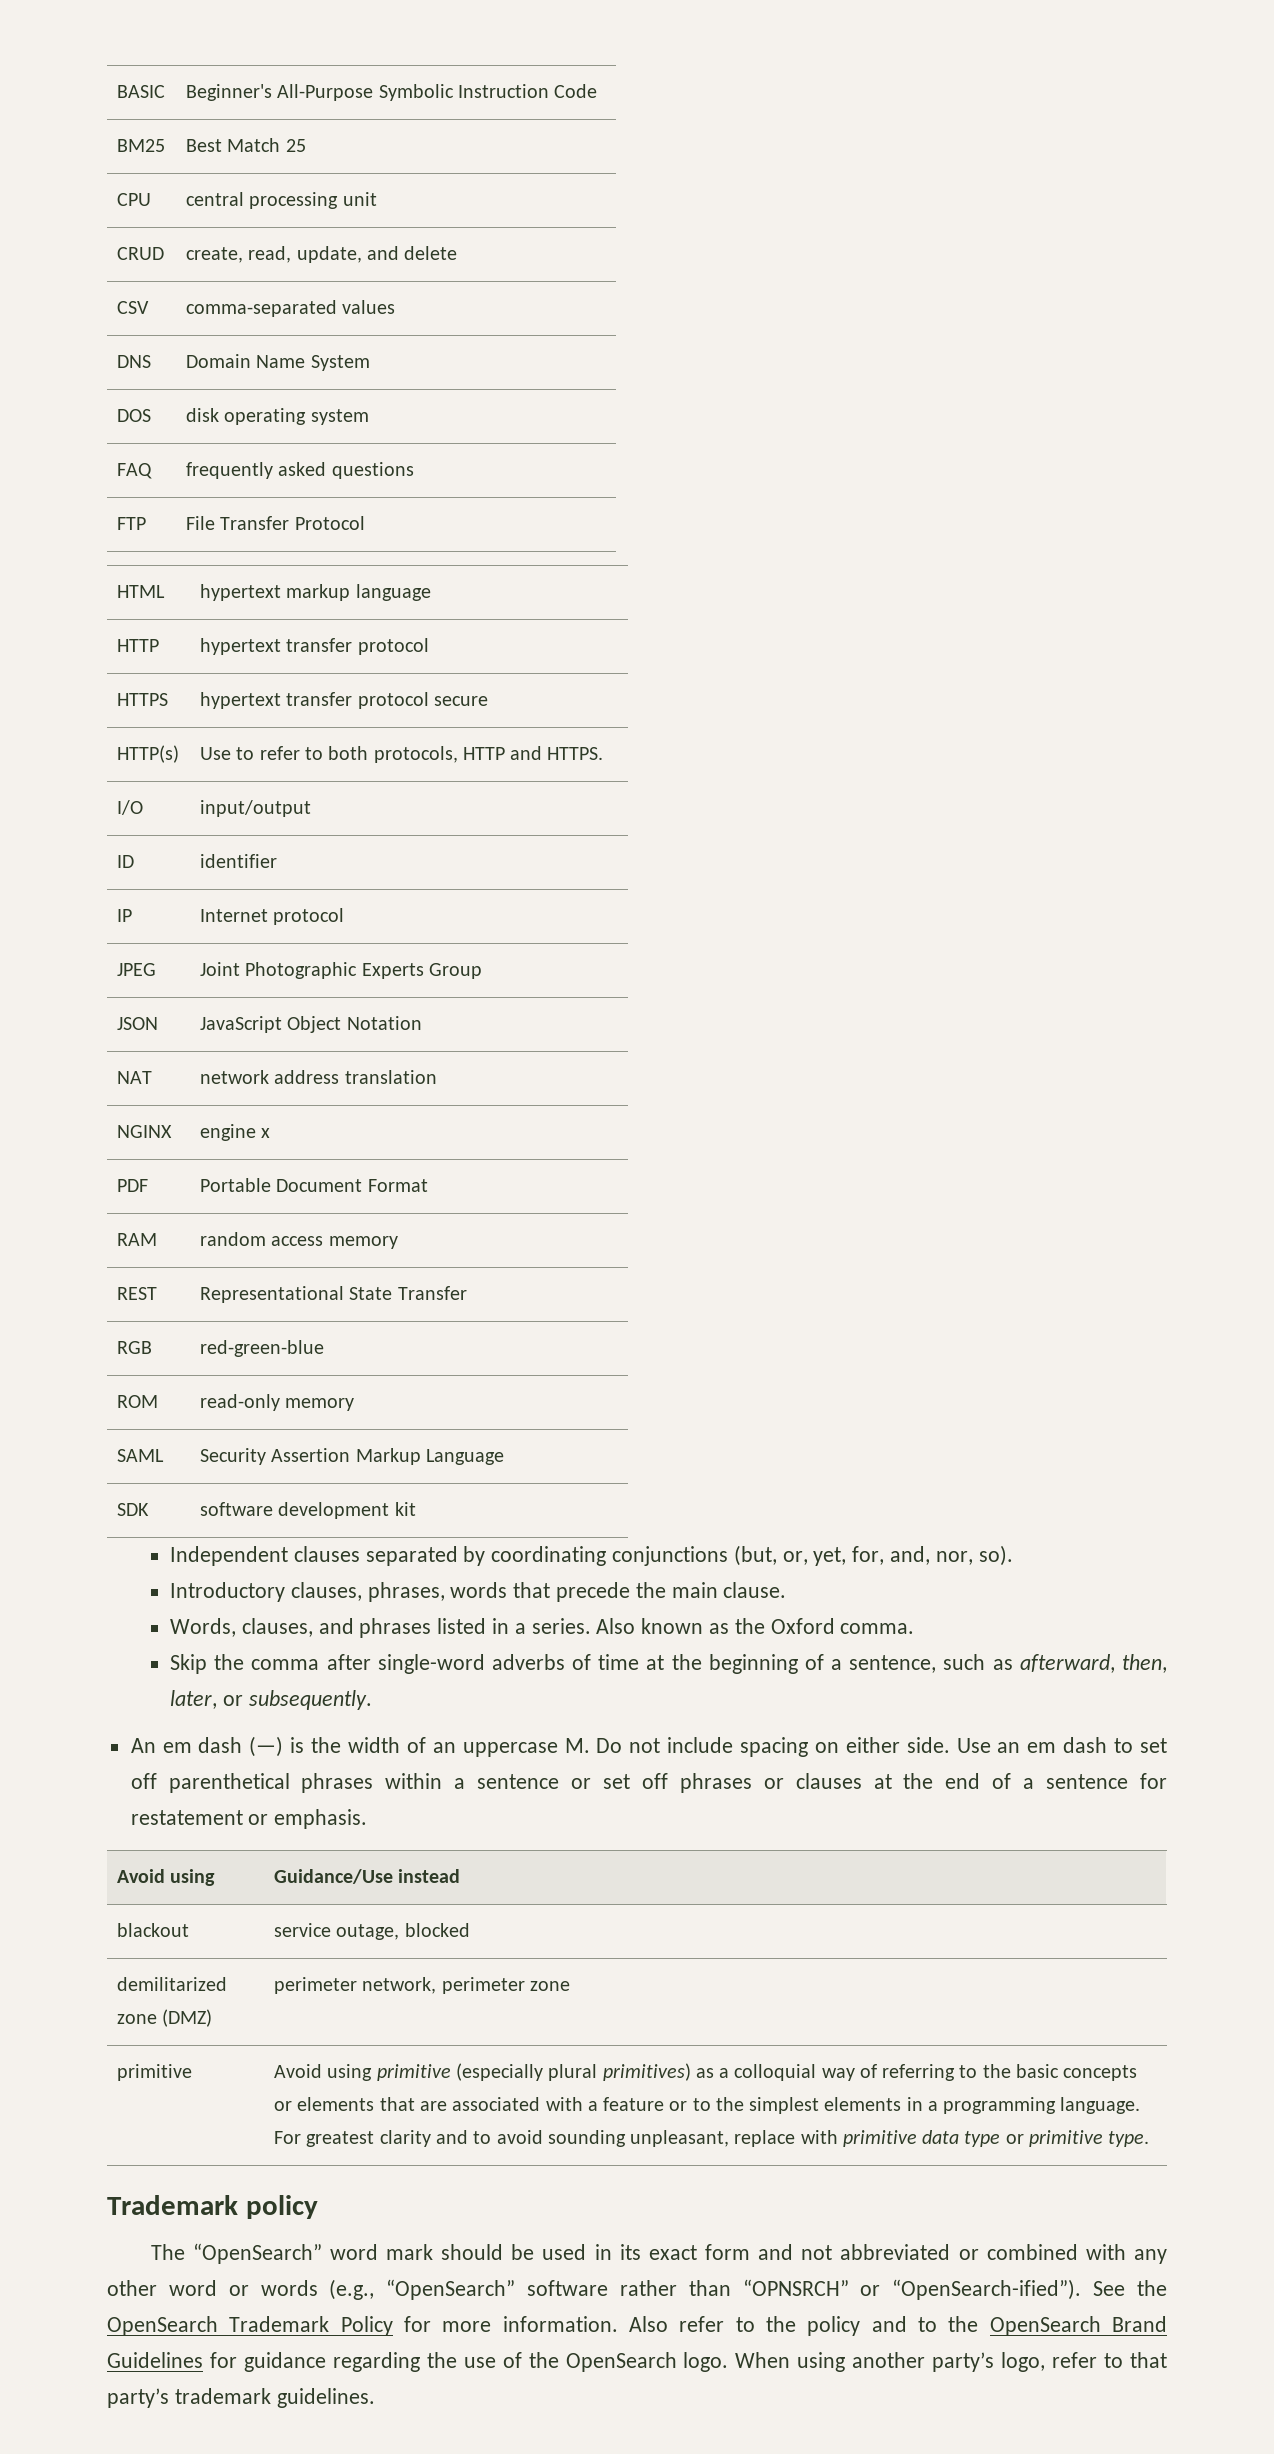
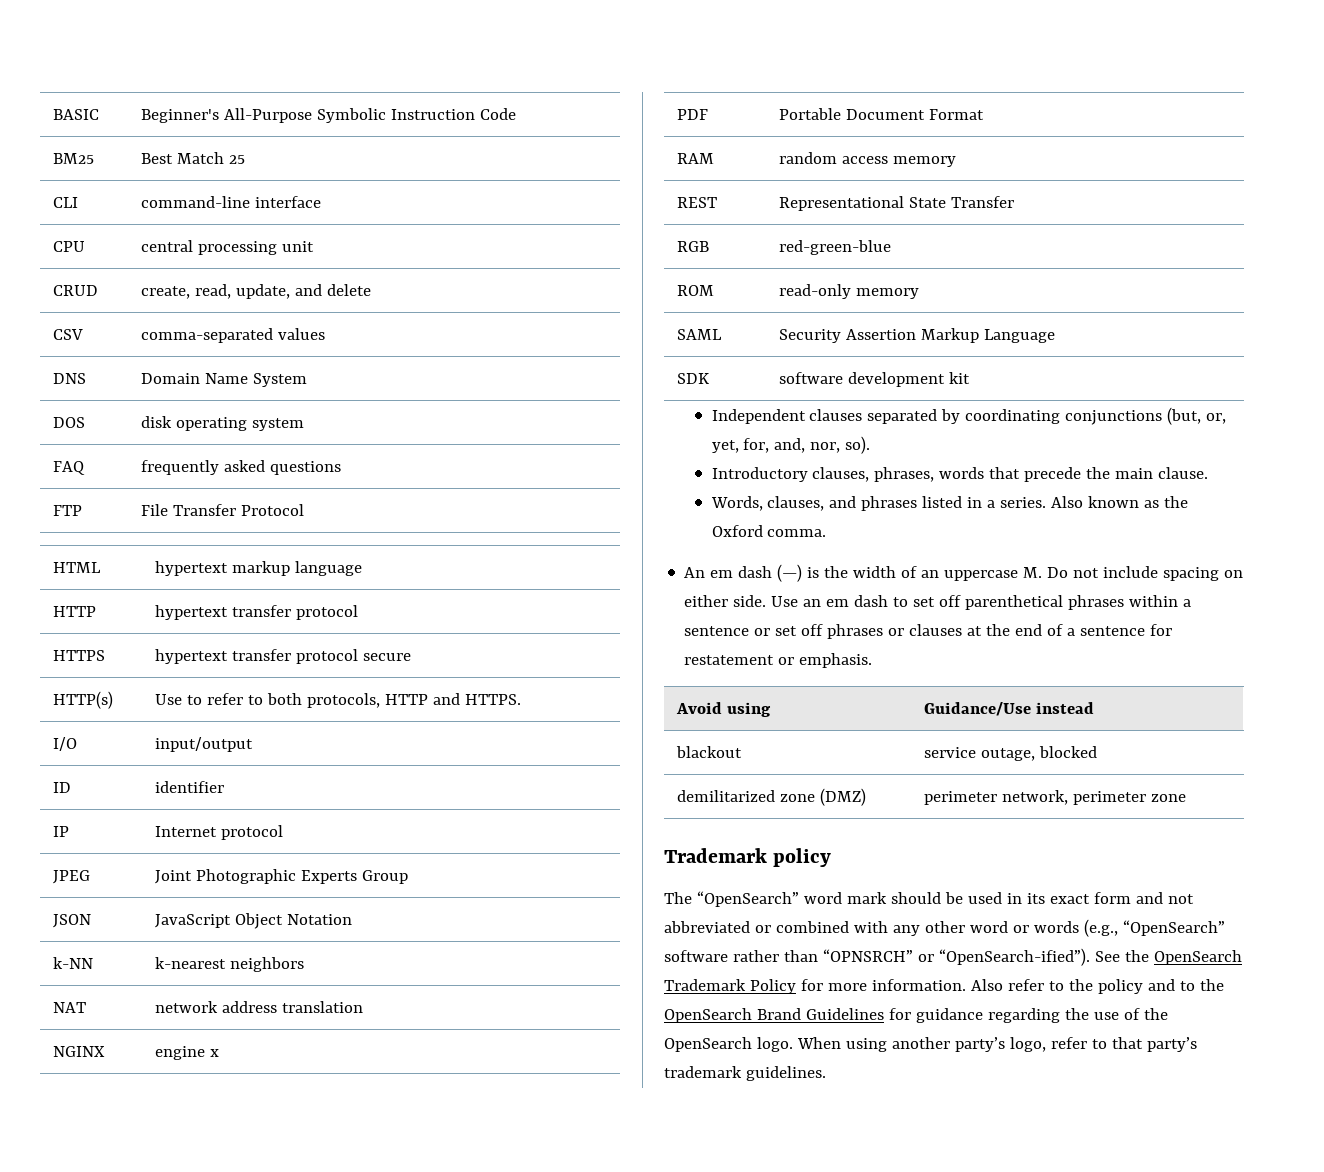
+ CLI | command-line interface
+ k-NN | k-nearest neighbors
- Skip the comma after single-word adverbs of time at the beginning of a sentence, such as afterward, then, later, or subsequently.
- primitive | Avoid using primitive (especially plural primitives) as a colloquial way of referring to the basic concepts or elements that are associated with a feature or to the simplest elements in a programming language. For greatest clarity and to avoid sounding unpleasant, replace with primitive data type or primitive type.

